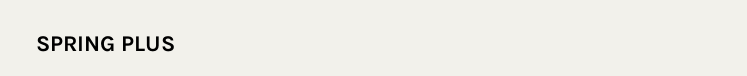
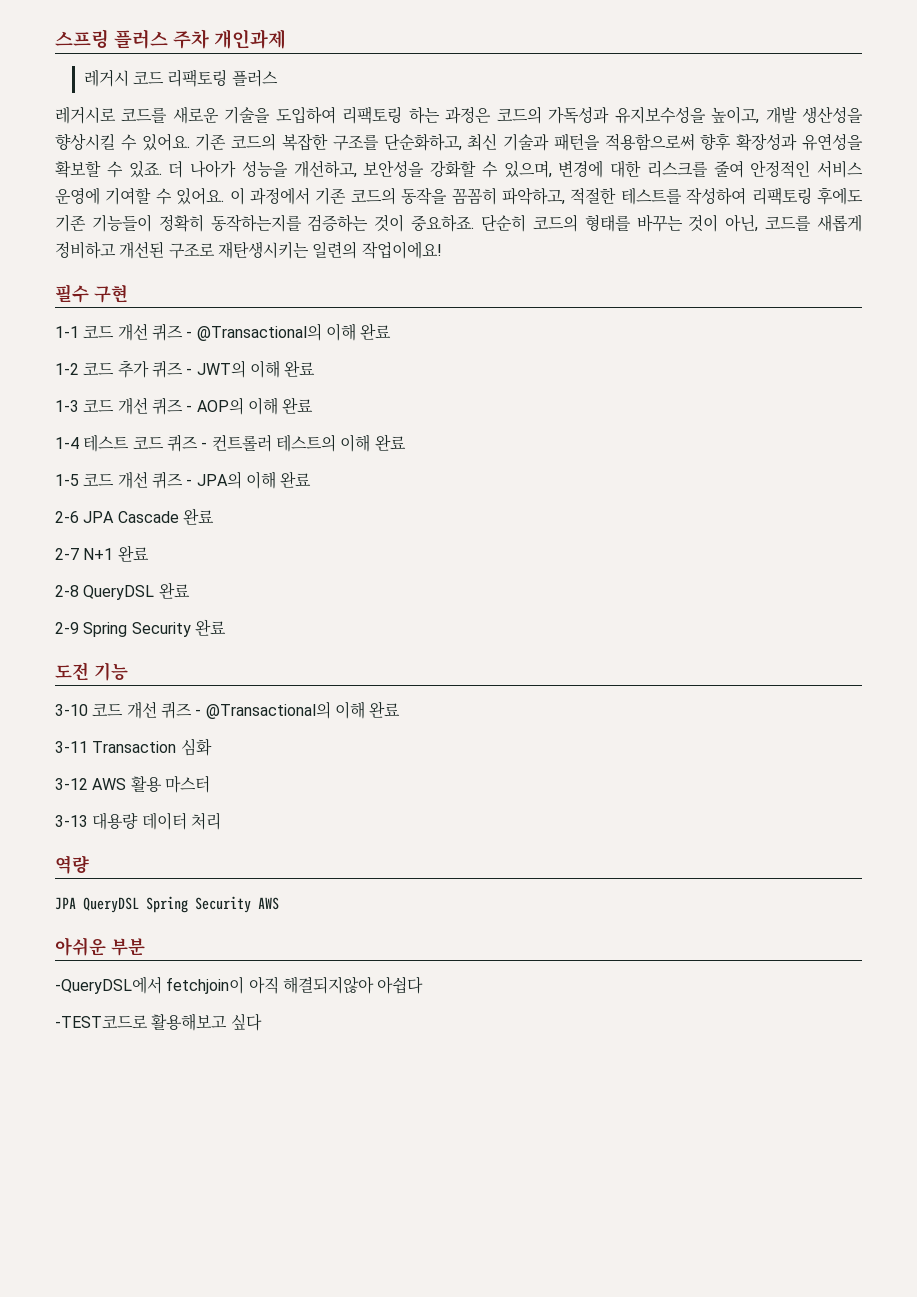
- SPRING PLUS
+ 스프링 플러스 주차 개인과제
+ 레거시 코드 리팩토링 플러스
+ 레거시로 코드를 새로운 기술을 도입하여 리팩토링 하는 과정은 코드의 가독성과 유지보수성을 높이고, 개발 생산성을 향상시킬 수 있어요. 기존 코드의 복잡한 구조를 단순화하고, 최신 기술과 패턴을 적용함으로써 향후 확장성과 유연성을 확보할 수 있죠. 더 나아가 성능을 개선하고, 보안성을 강화할 수 있으며, 변경에 대한 리스크를 줄여 안정적인 서비스 운영에 기여할 수 있어요. 이 과정에서 기존 코드의 동작을 꼼꼼히 파악하고, 적절한 테스트를 작성하여 리팩토링 후에도 기존 기능들이 정확히 동작하는지를 검증하는 것이 중요하죠. 단순히 코드의 형태를 바꾸는 것이 아닌, 코드를 새롭게 정비하고 개선된 구조로 재탄생시키는 일련의 작업이에요!
+ 필수 구현
+ 1-1 코드 개선 퀴즈 - @Transactional의 이해 완료
+ 1-2 코드 추가 퀴즈 - JWT의 이해 완료
+ 1-3 코드 개선 퀴즈 - AOP의 이해 완료
+ 1-4 테스트 코드 퀴즈 - 컨트롤러 테스트의 이해 완료
+ 1-5 코드 개선 퀴즈 - JPA의 이해 완료
+ 2-6 JPA Cascade 완료
+ 2-7 N+1 완료
+ 2-8 QueryDSL 완료
+ 2-9 Spring Security 완료
+ 도전 기능
+ 3-10 코드 개선 퀴즈 - @Transactional의 이해 완료
+ 3-11 Transaction 심화
+ 3-12 AWS 활용 마스터
+ 3-13 대용량 데이터 처리
+ 역량
+ JPA QueryDSL Spring Security AWS
+ 아쉬운 부분
+ -QueryDSL에서 fetchjoin이 아직 해결되지않아 아쉽다
+ -TEST코드로 활용해보고 싶다

